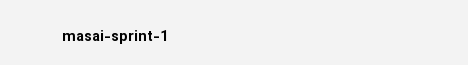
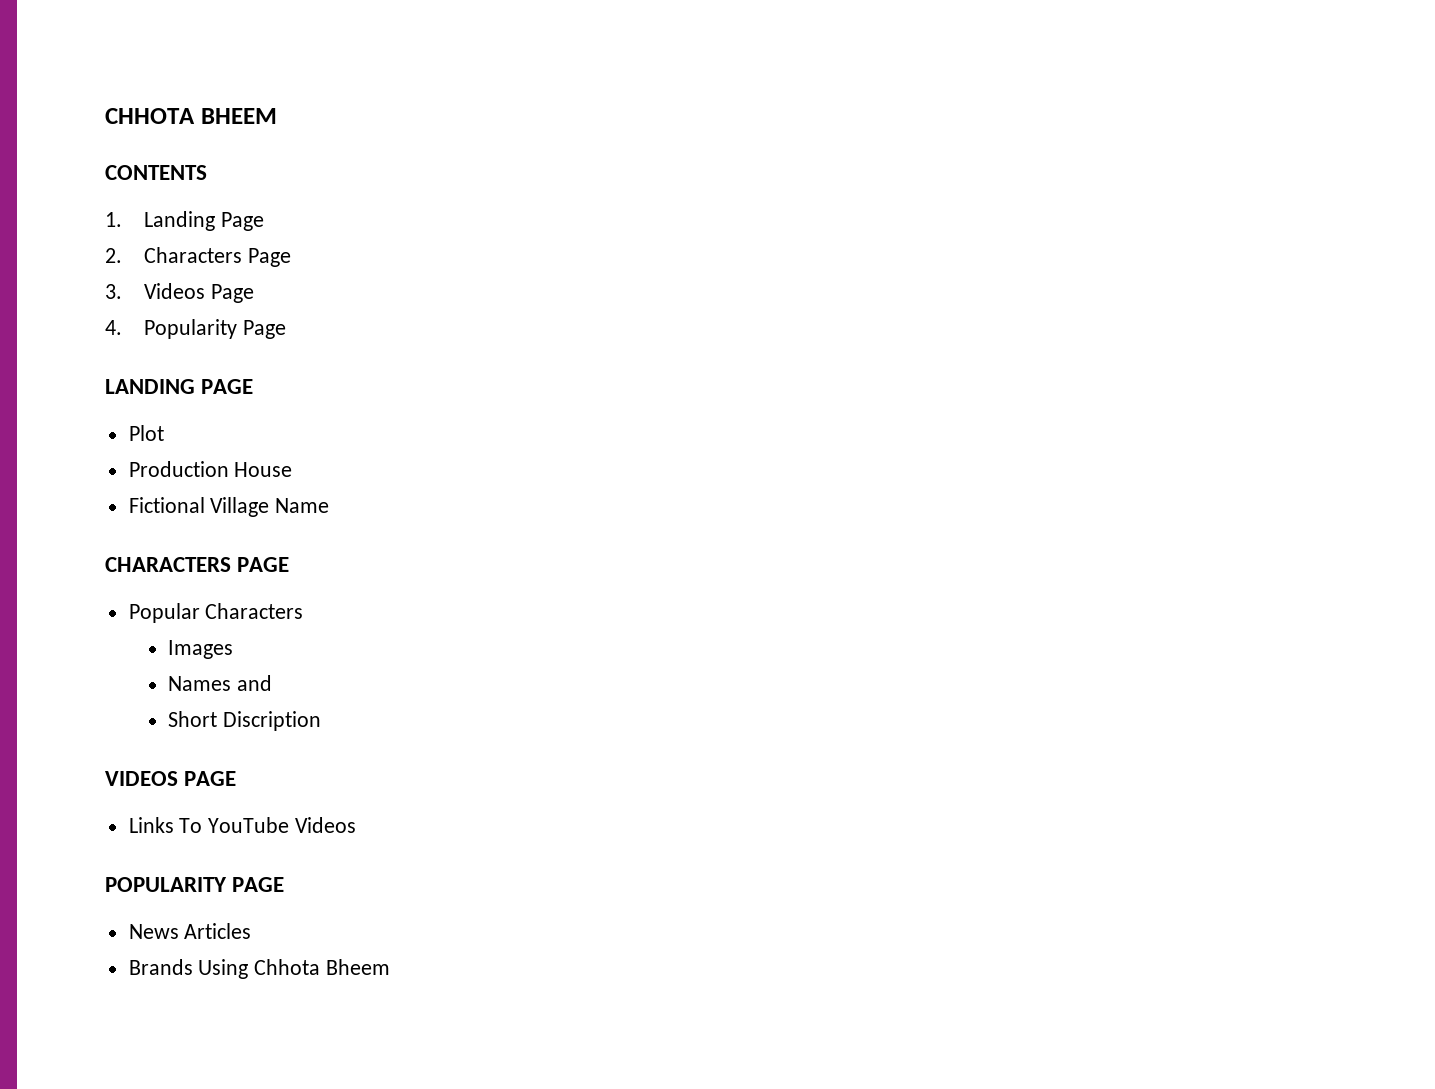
- masai-sprint-1
+ CHHOTA BHEEM
+ CONTENTS
+ 1. Landing Page
+ 2. Characters Page
+ 3. Videos Page
+ 4. Popularity Page
+ LANDING PAGE
+ Plot
+ Production House
+ Fictional Village Name
+ CHARACTERS PAGE
+ Popular Characters
+ Images
+ Names and
+ Short Discription
+ VIDEOS PAGE
+ Links To YouTube Videos
+ POPULARITY PAGE
+ News Articles
+ Brands Using Chhota Bheem

